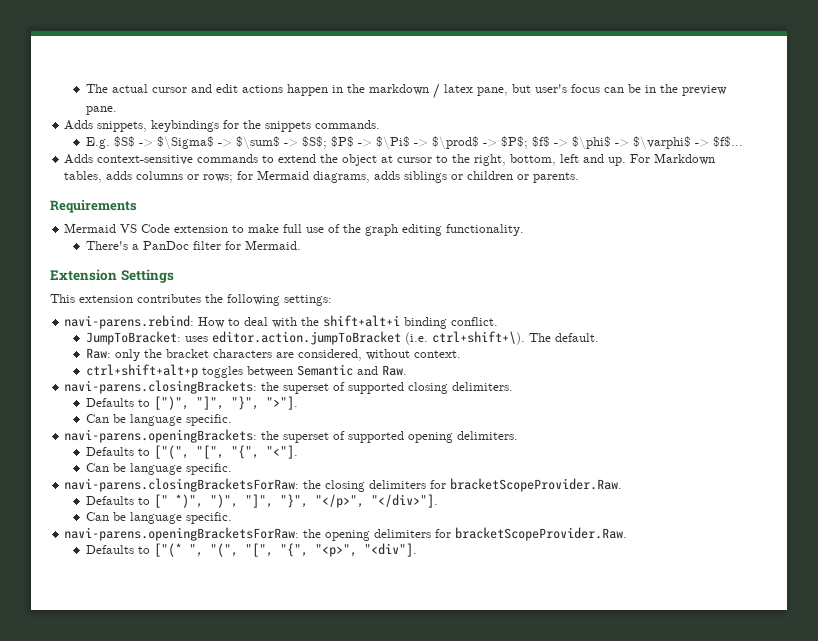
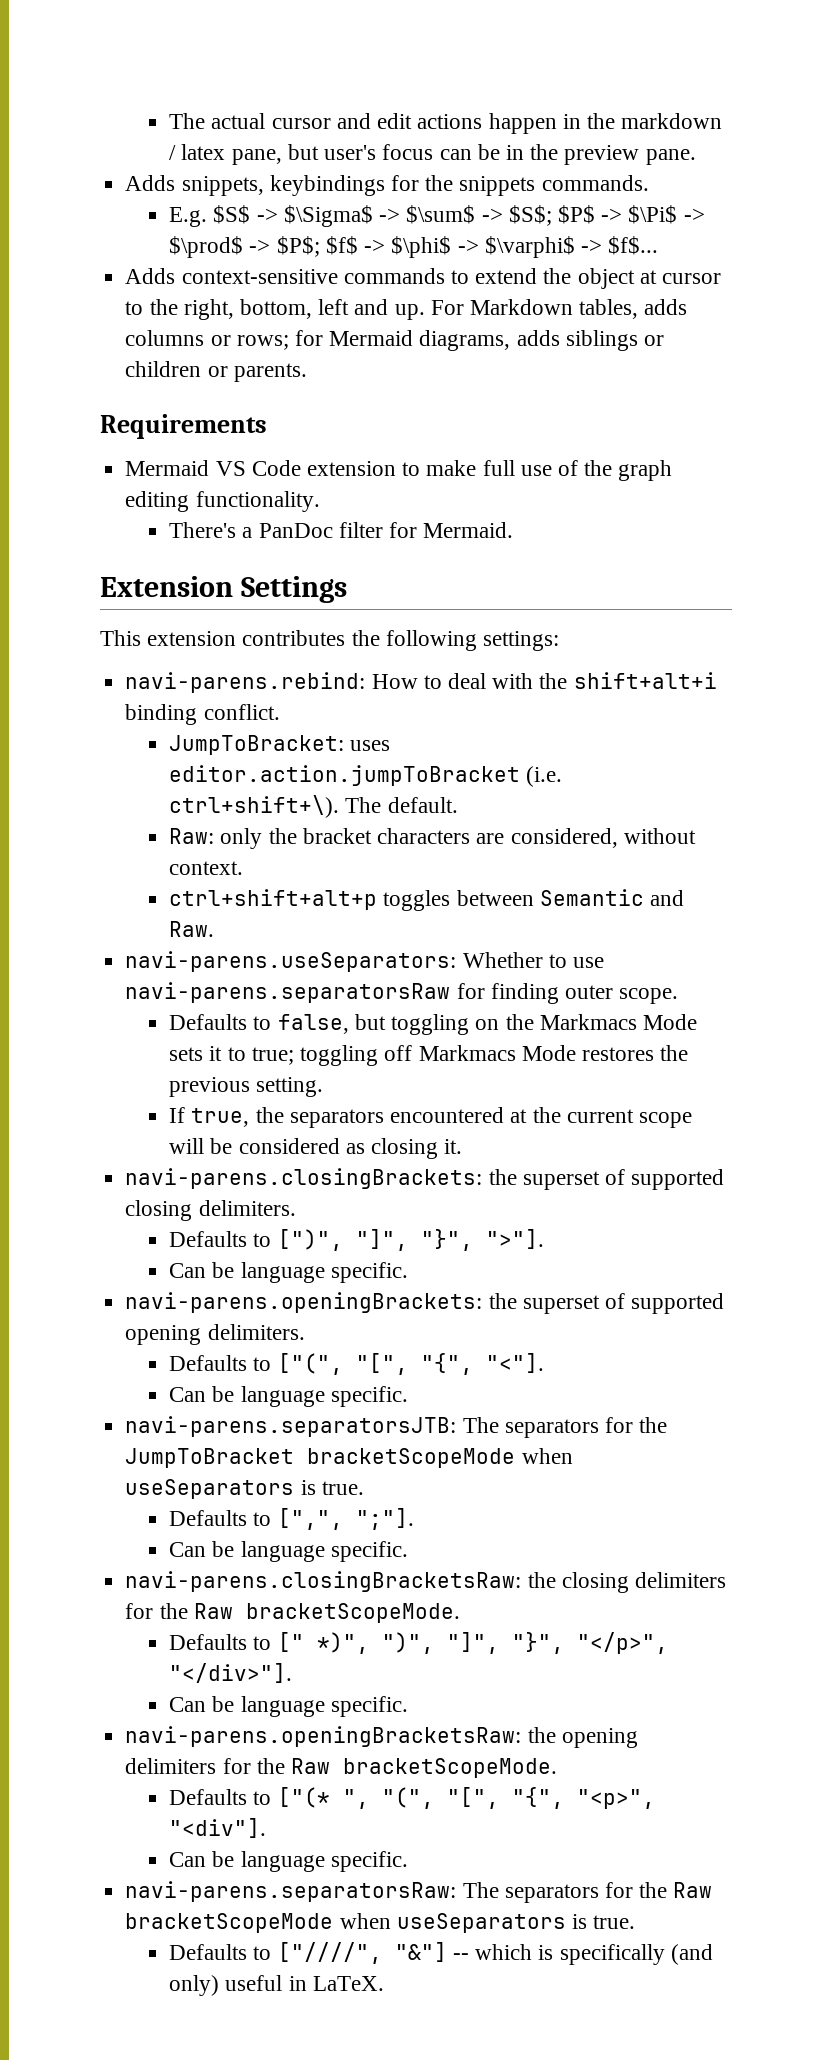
+ navi-parens.useSeparators: Whether to use navi-parens.separatorsRaw for finding outer scope.
+ Defaults to false, but toggling on the Markmacs Mode sets it to true; toggling off Markmacs Mode restores the previous setting.
+ If true, the separators encountered at the current scope will be considered as closing it.
- navi-parens.closingBracketsForRaw: the closing delimiters for bracketScopeProvider.Raw.
+ navi-parens.separatorsJTB: The separators for the JumpToBracket bracketScopeMode when useSeparators is true.
+ Defaults to [",", ";"].
+ Can be language specific.
+ navi-parens.closingBracketsRaw: the closing delimiters for the Raw bracketScopeMode.
- navi-parens.openingBracketsForRaw: the opening delimiters for bracketScopeProvider.Raw.
+ navi-parens.openingBracketsRaw: the opening delimiters for the Raw bracketScopeMode.
  Defaults to ["(* ", "(", "[", "{", "<p>", "<div"].
+ Can be language specific.
+ navi-parens.separatorsRaw: The separators for the Raw bracketScopeMode when useSeparators is true.
+ Defaults to ["////", "&"] -- which is specifically (and only) useful in LaTeX.

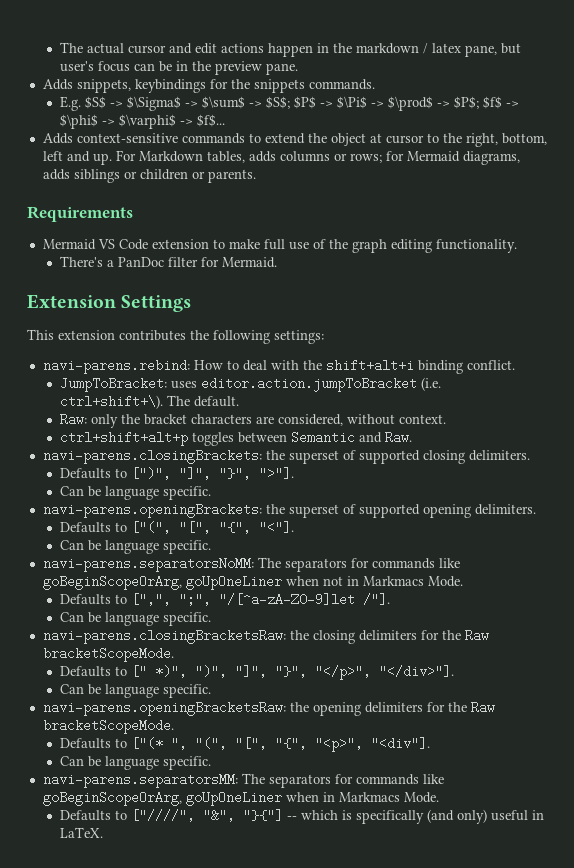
- navi-parens.useSeparators: Whether to use navi-parens.separatorsRaw for finding outer scope.
- Defaults to false, but toggling on the Markmacs Mode sets it to true; toggling off Markmacs Mode restores the previous setting.
- If true, the separators encountered at the current scope will be considered as closing it.
- navi-parens.separatorsJTB: The separators for the JumpToBracket bracketScopeMode when useSeparators is true.
+ navi-parens.separatorsNoMM: The separators for commands like goBeginScopeOrArg, goUpOneLiner when not in Markmacs Mode.
- Defaults to [",", ";"].
+ Defaults to [",", ";", "/[^a-zA-Z0-9]let /"].
- navi-parens.separatorsRaw: The separators for the Raw bracketScopeMode when useSeparators is true.
+ navi-parens.separatorsMM: The separators for commands like goBeginScopeOrArg, goUpOneLiner when in Markmacs Mode.
- Defaults to ["////", "&"] -- which is specifically (and only) useful in LaTeX.
+ Defaults to ["////", "&", "}{"] -- which is specifically (and only) useful in LaTeX.

